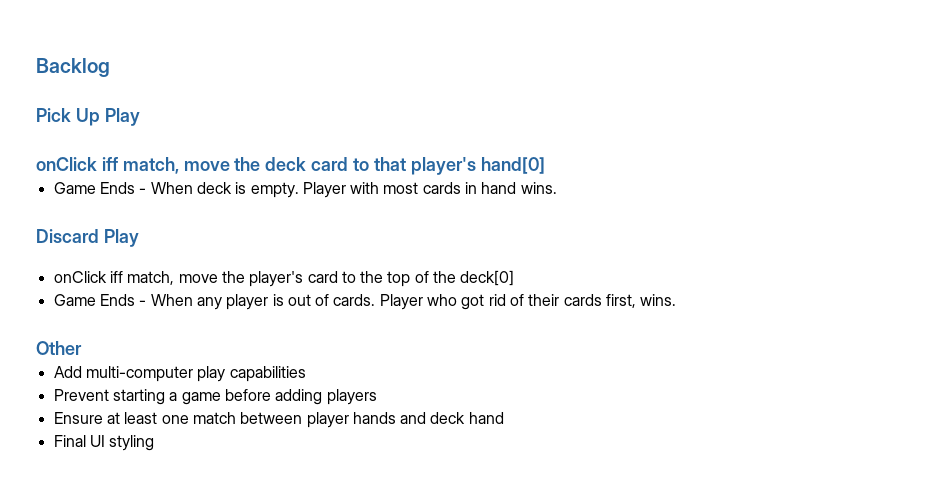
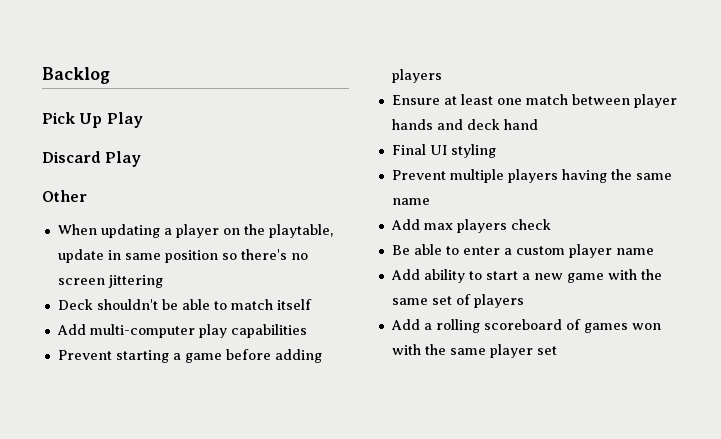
- onClick iff match, move the deck card to that player's hand[0]
- Game Ends - When deck is empty. Player with most cards in hand wins.
  Discard Play
- onClick iff match, move the player's card to the top of the deck[0]
- Game Ends - When any player is out of cards. Player who got rid of their cards first, wins.
  Other
+ When updating a player on the playtable, update in same position so there's no screen jittering
+ Deck shouldn't be able to match itself
+ Prevent multiple players having the same name
+ Add max players check
+ Be able to enter a custom player name
+ Add ability to start a new game with the same set of players
+ Add a rolling scoreboard of games won with the same player set

